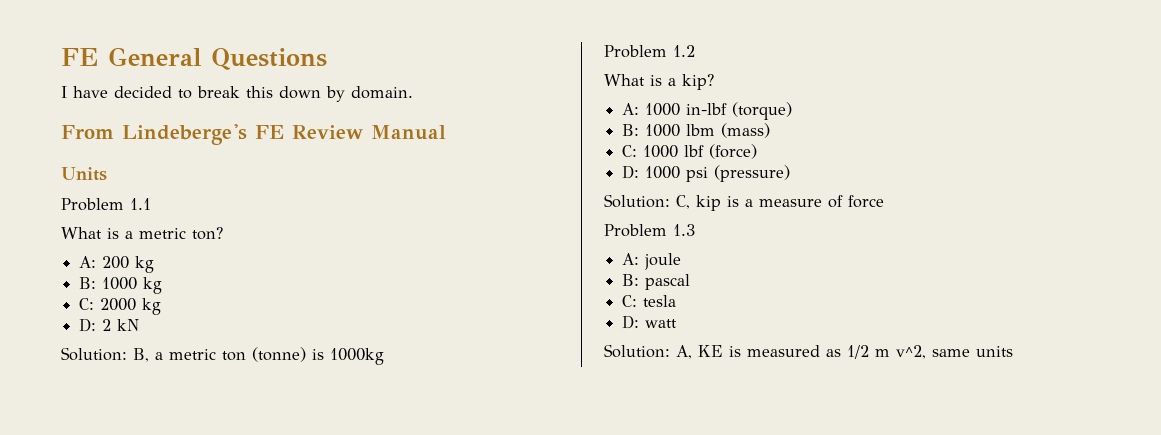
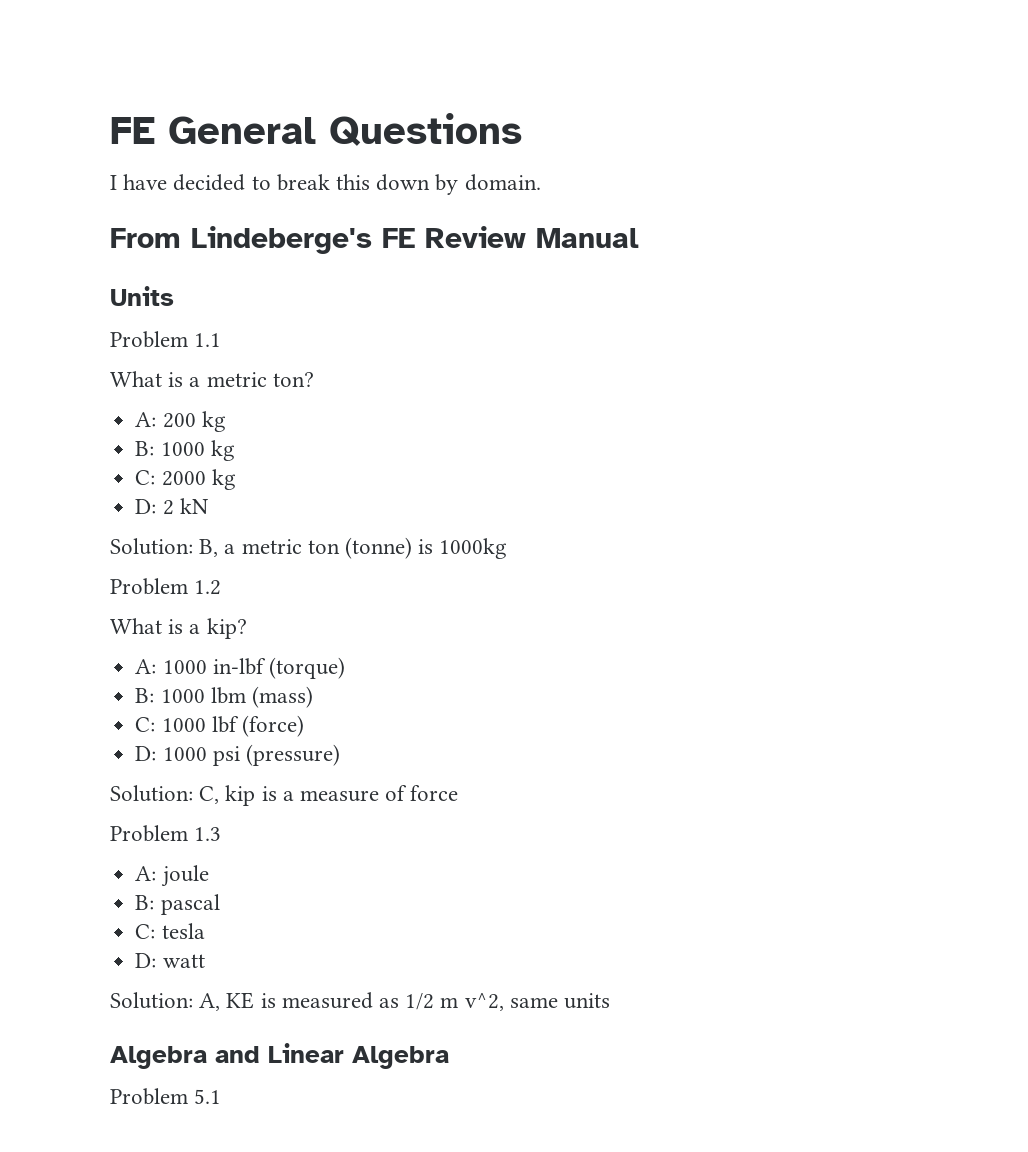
+ Algebra and Linear Algebra
+ Problem 5.1

